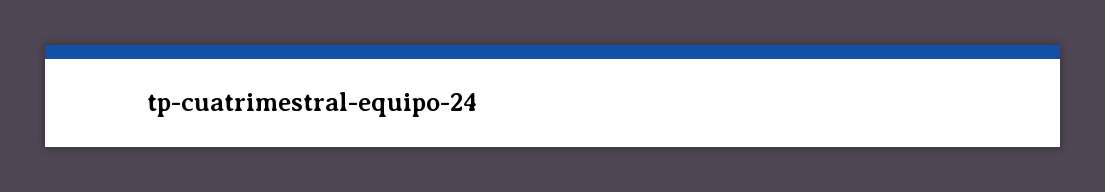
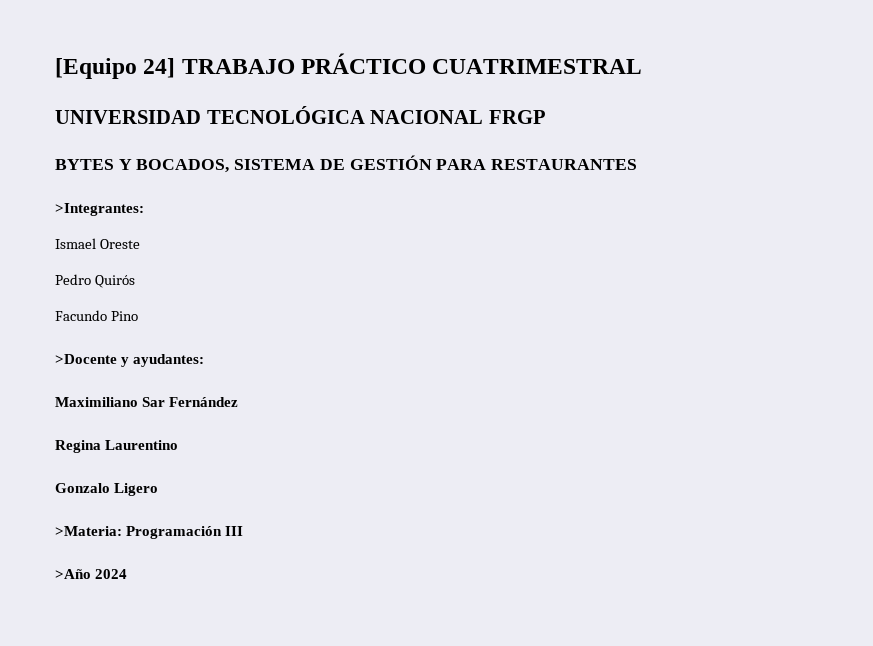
- tp-cuatrimestral-equipo-24
+ [Equipo 24] TRABAJO PRÁCTICO CUATRIMESTRAL
+ UNIVERSIDAD TECNOLÓGICA NACIONAL FRGP
+ BYTES Y BOCADOS, SISTEMA DE GESTIÓN PARA RESTAURANTES
+ >Integrantes:
+ Ismael Oreste
+ Pedro Quirós
+ Facundo Pino
+ >Docente y ayudantes:
+ Maximiliano Sar Fernández
+ Regina Laurentino
+ Gonzalo Ligero
+ >Materia: Programación III
+ >Año 2024

